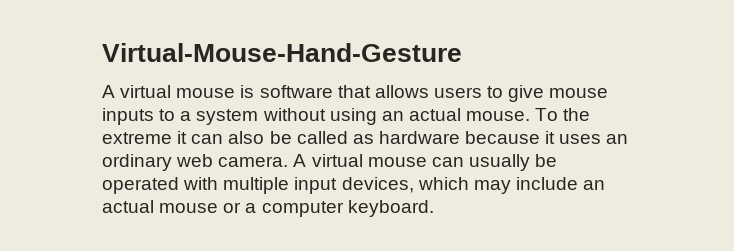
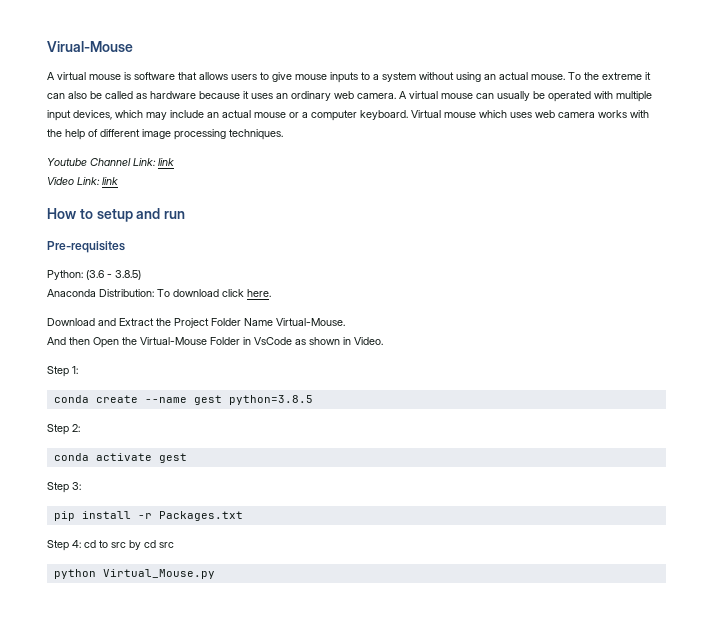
- Virtual-Mouse-Hand-Gesture
+ Virual-Mouse
+ Virtual mouse which uses web camera works with the help of different image processing techniques.
+ Youtube Channel Link: link
+ Video Link: link
+ How to setup and run
+ Pre-requisites
+ Python: (3.6 - 3.8.5)
+ Anaconda Distribution: To download click here.
+ Download and Extract the Project Folder Name Virtual-Mouse.
+ And then Open the Virtual-Mouse Folder in VsCode as shown in Video.
+ Step 1:
+ conda create --name gest python=3.8.5
+ Step 2:
+ conda activate gest
+ Step 3:
+ pip install -r Packages.txt
+ Step 4: cd to src by cd src
+ python Virtual_Mouse.py

